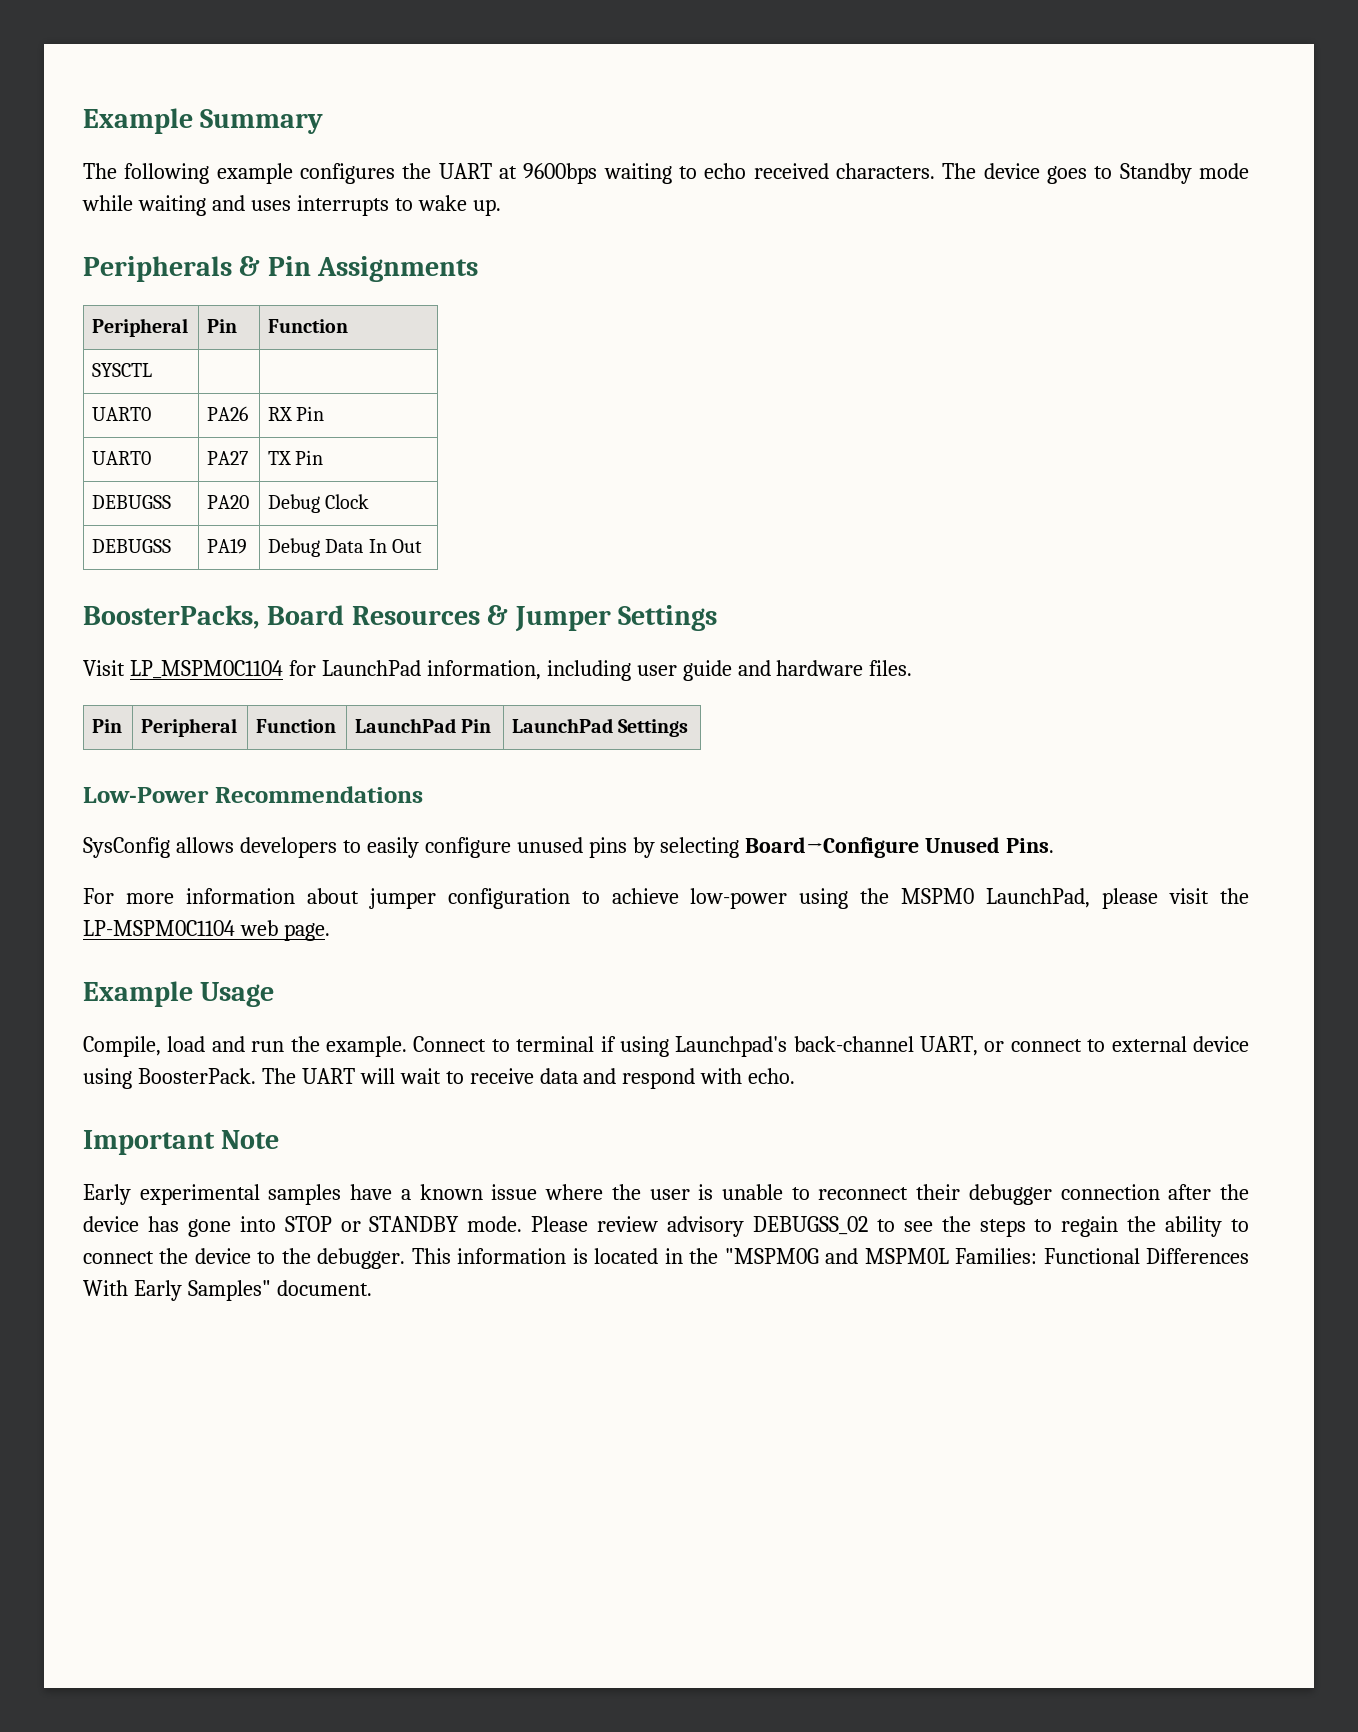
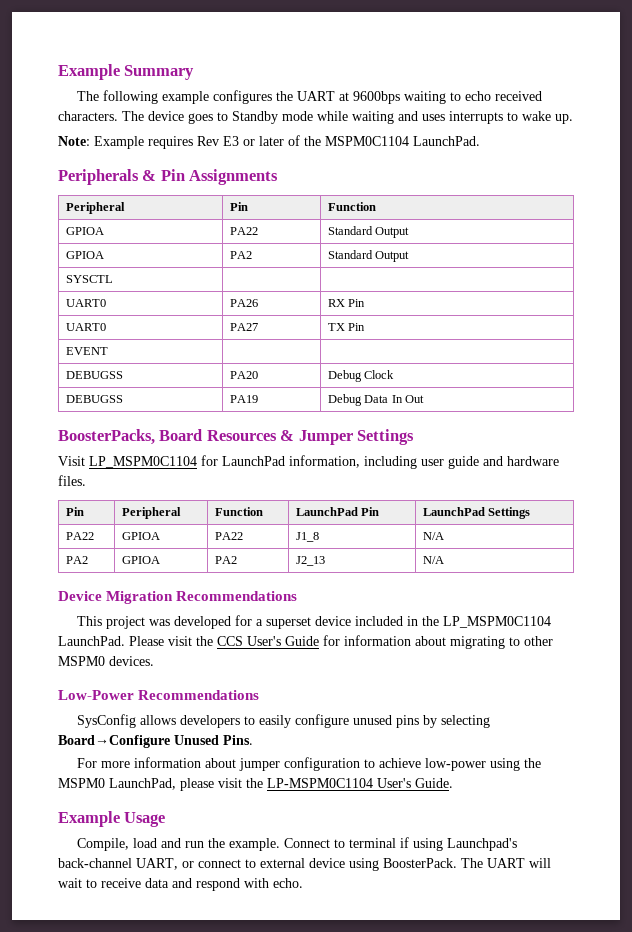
+ Note: Example requires Rev E3 or later of the MSPM0C1104 LaunchPad.
+ GPIOA | PA22 | Standard Output
+ GPIOA | PA2 | Standard Output
+ EVENT | |
+ PA22 | GPIOA | PA22 | J1_8 | N/A
+ PA2 | GPIOA | PA2 | J2_13 | N/A
+ Device Migration Recommendations
+ This project was developed for a superset device included in the LP_MSPM0C1104 LaunchPad. Please visit the CCS User's Guide for information about migrating to other MSPM0 devices.
- For more information about jumper configuration to achieve low-power using the MSPM0 LaunchPad, please visit the LP-MSPM0C1104 web page.
+ For more information about jumper configuration to achieve low-power using the MSPM0 LaunchPad, please visit the LP-MSPM0C1104 User's Guide.
- Important Note
- Early experimental samples have a known issue where the user is unable to reconnect their debugger connection after the device has gone into STOP or STANDBY mode. Please review advisory DEBUGSS_02 to see the steps to regain the ability to connect the device to the debugger. This information is located in the "MSPM0G and MSPM0L Families: Functional Differences With Early Samples" document.

